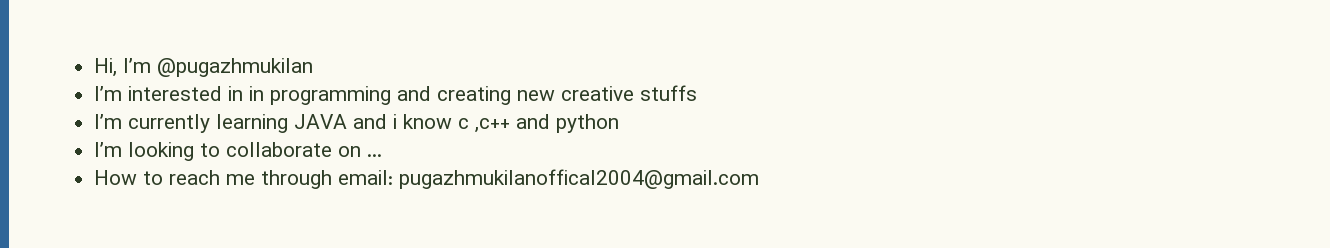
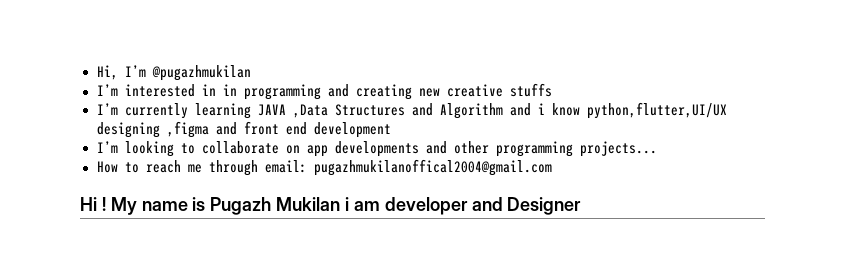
- I’m currently learning JAVA and i know c ,c++ and python
+ I’m currently learning JAVA ,Data Structures and Algorithm and i know python,flutter,UI/UX designing ,figma and front end development
- I’m looking to collaborate on ...
+ I’m looking to collaborate on app developments and other programming projects...
+ Hi ! My name is Pugazh Mukilan i am developer and Designer

